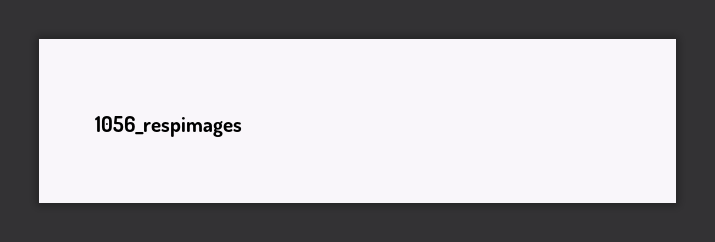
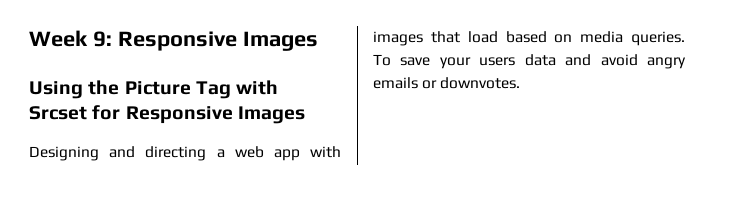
- 1056_respimages
+ Week 9: Responsive Images
+ Using the Picture Tag with Srcset for Responsive Images
+ Designing and directing a web app with images that load based on media queries. To save your users data and avoid angry emails or downvotes.

